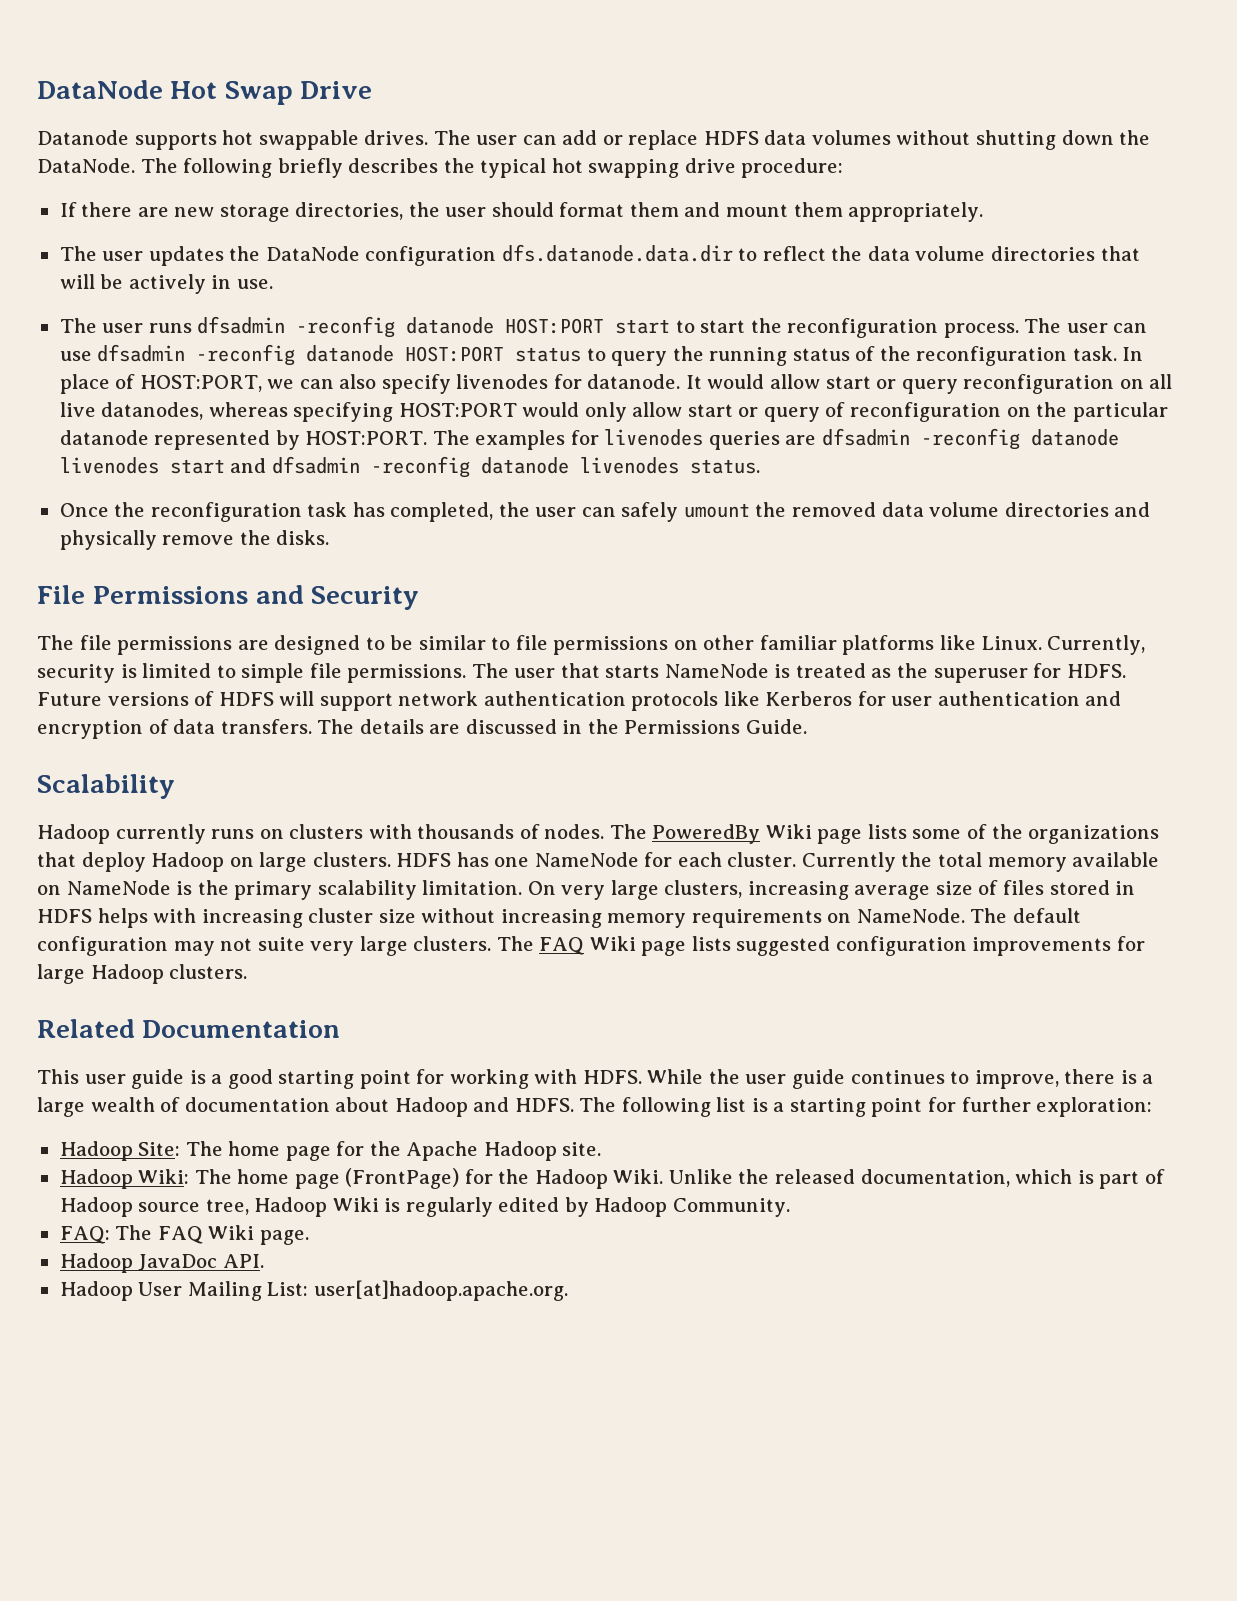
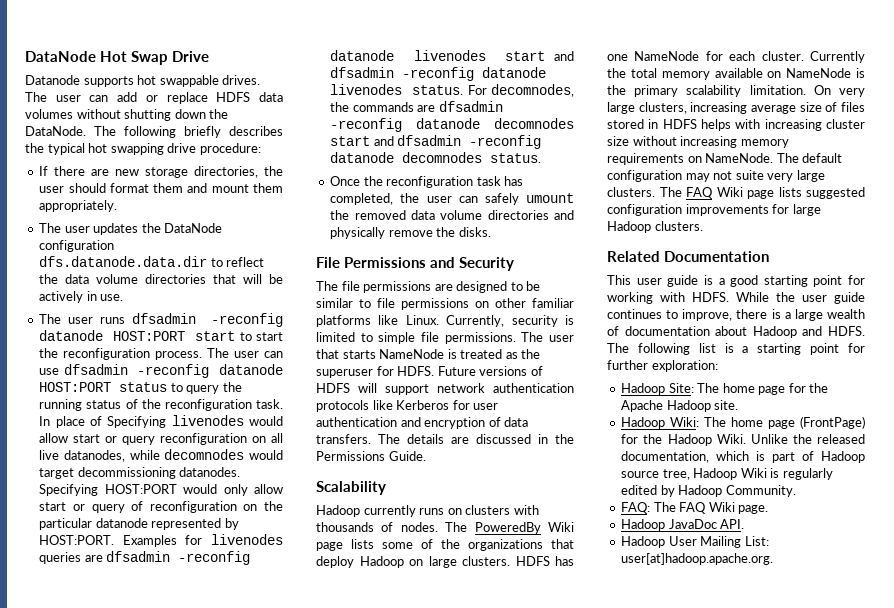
- In place of HOST:PORT, we can also specify livenodes for datanode. It would allow start or query reconfiguration on all live datanodes, whereas specifying HOST:PORT would only allow start or query of reconfiguration on the particular datanode represented by HOST:PORT.
+ In place of Specifying livenodes would allow start or query reconfiguration on all live datanodes, while decomnodes would target decommissioning datanodes. Specifying HOST:PORT would only allow start or query of reconfiguration on the particular datanode represented by HOST:PORT.
- The examples for livenodes queries are dfsadmin -reconfig datanode livenodes start and dfsadmin -reconfig datanode livenodes status.
+ Examples for livenodes queries are dfsadmin -reconfig datanode livenodes start and dfsadmin -reconfig datanode livenodes status. For decomnodes, the commands are dfsadmin -reconfig datanode decomnodes start and dfsadmin -reconfig datanode decomnodes status.

